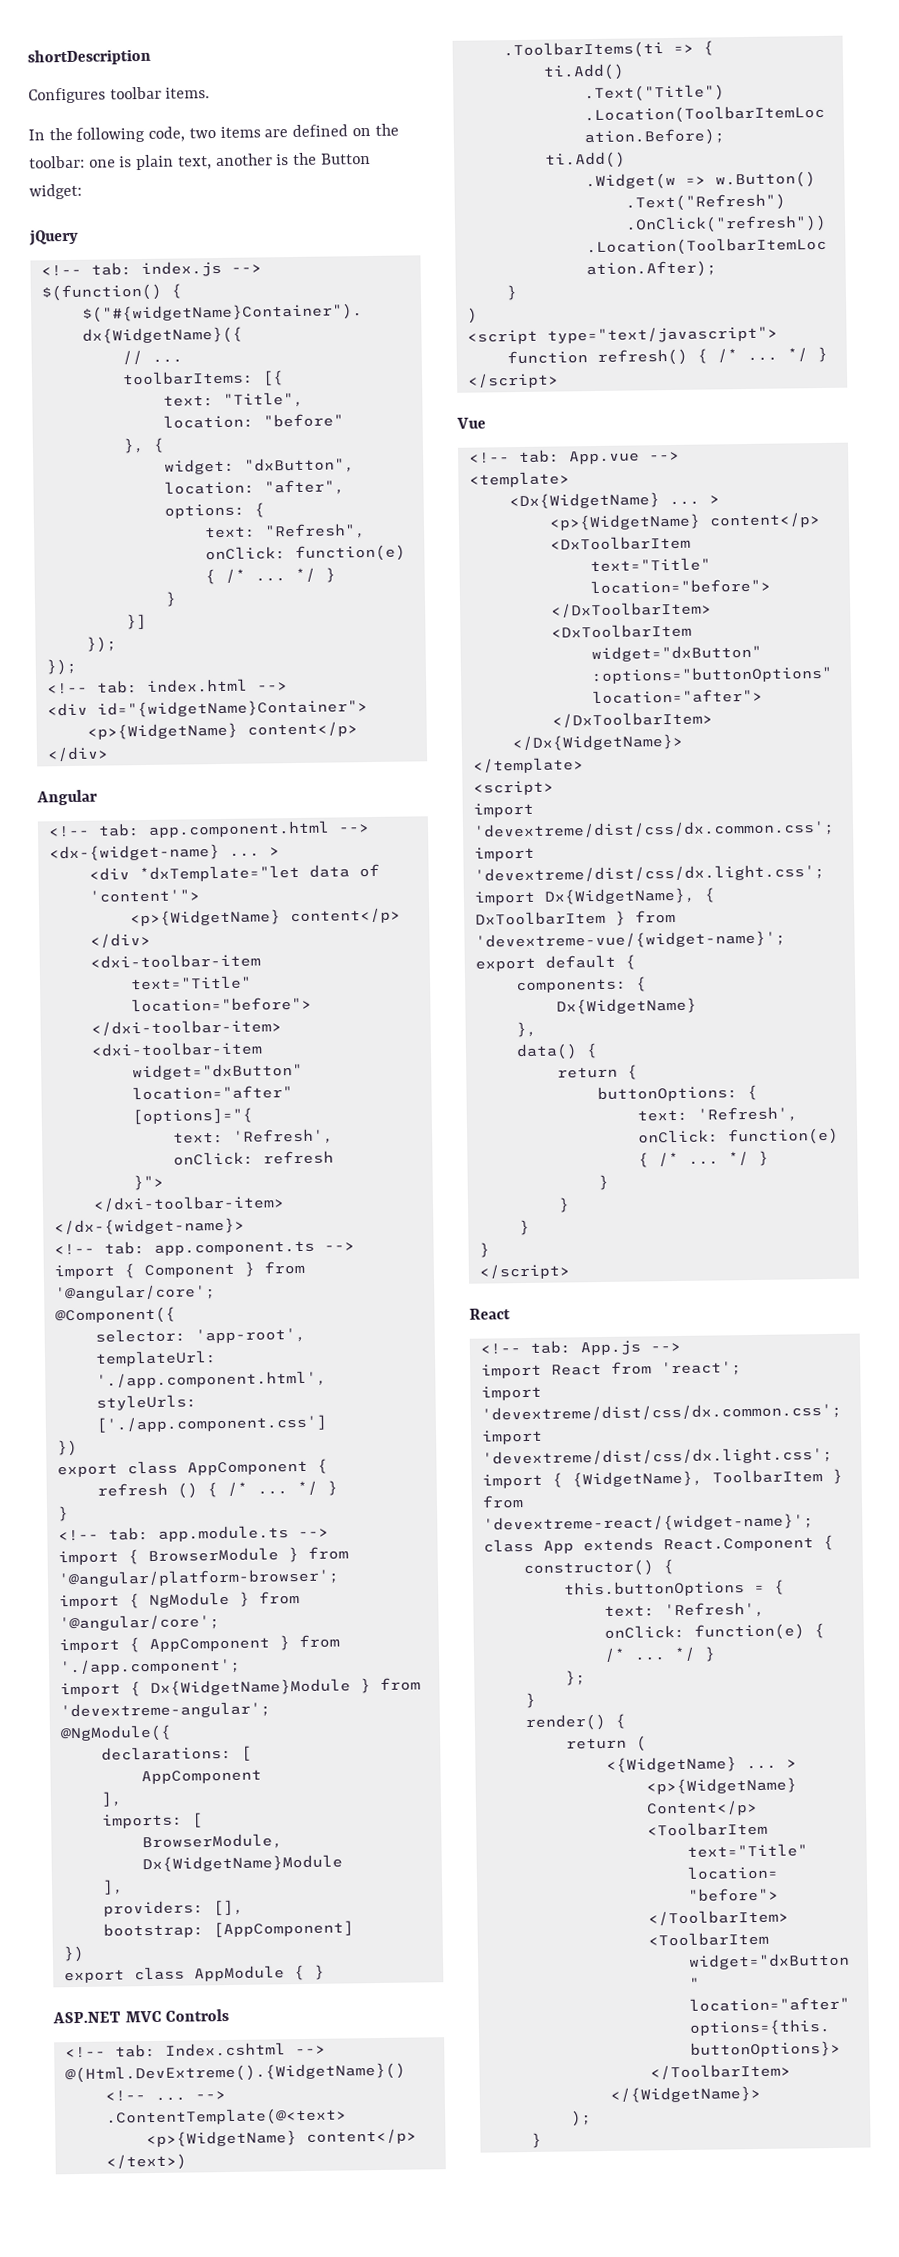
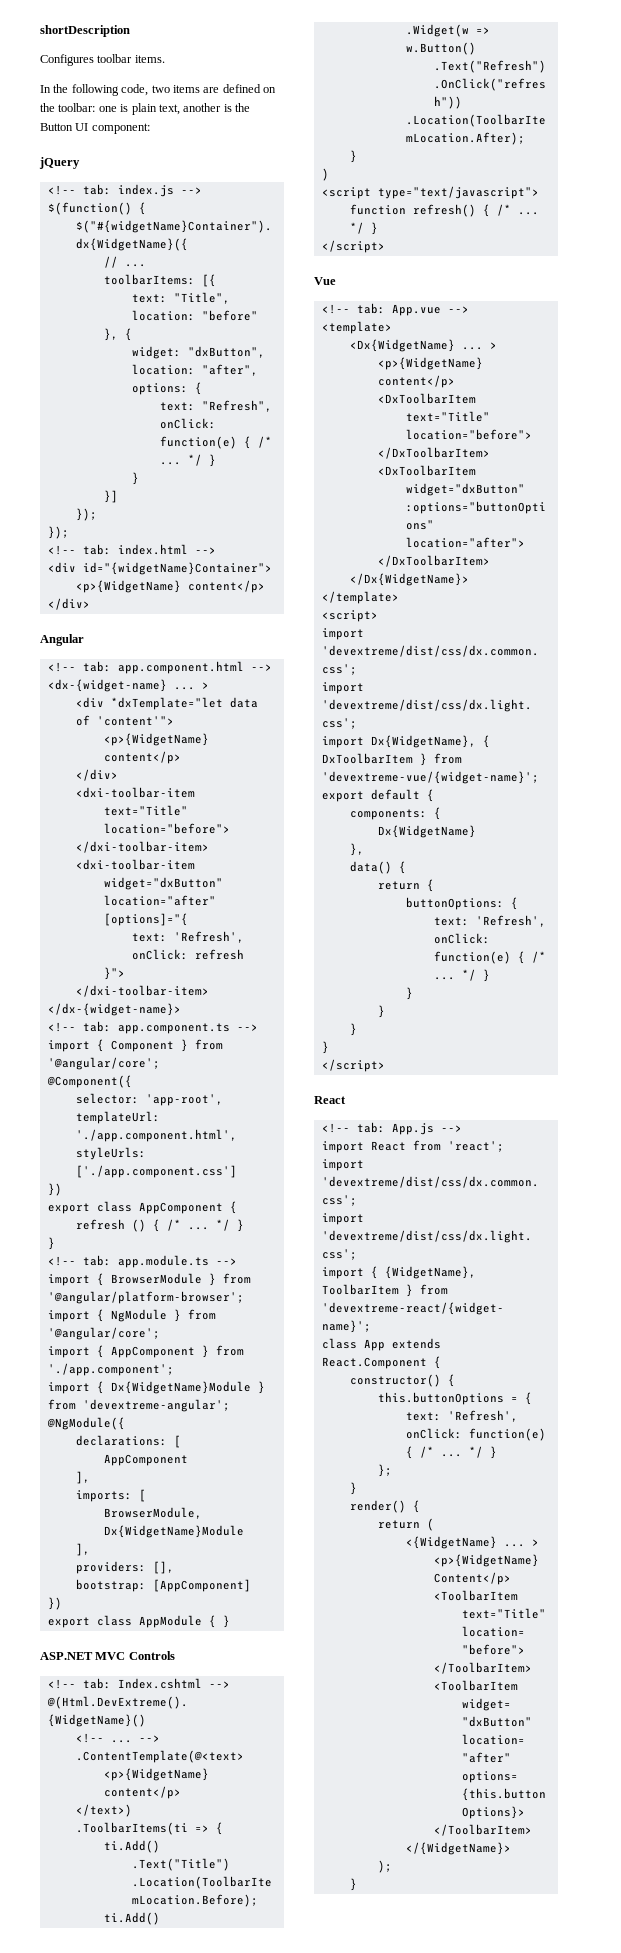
- In the following code, two items are defined on the toolbar: one is plain text, another is the Button widget:
+ In the following code, two items are defined on the toolbar: one is plain text, another is the Button UI component:

